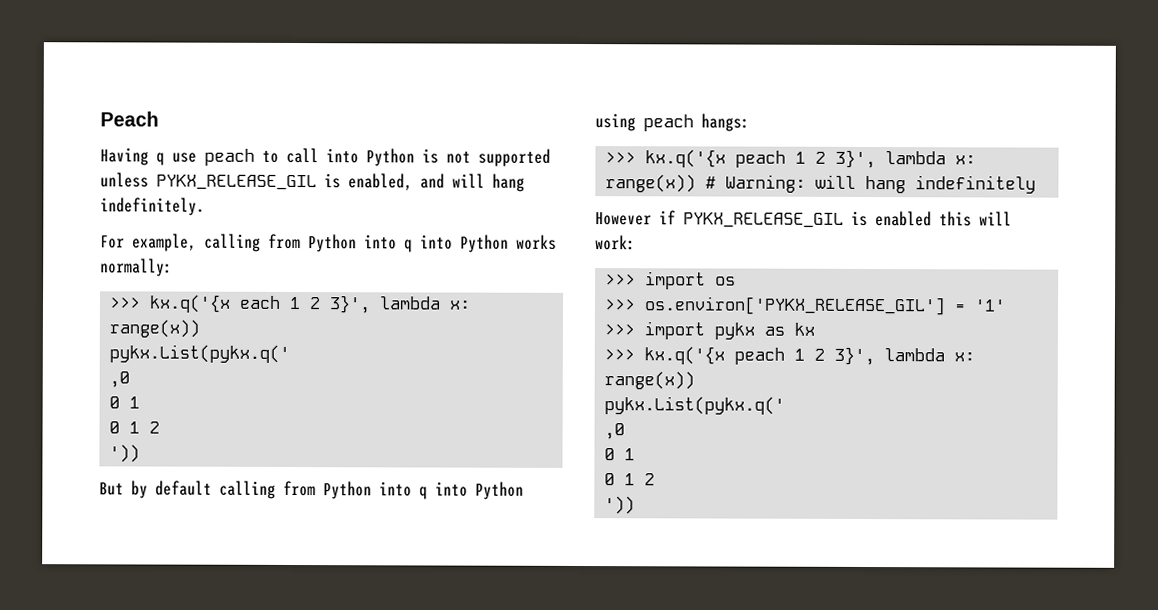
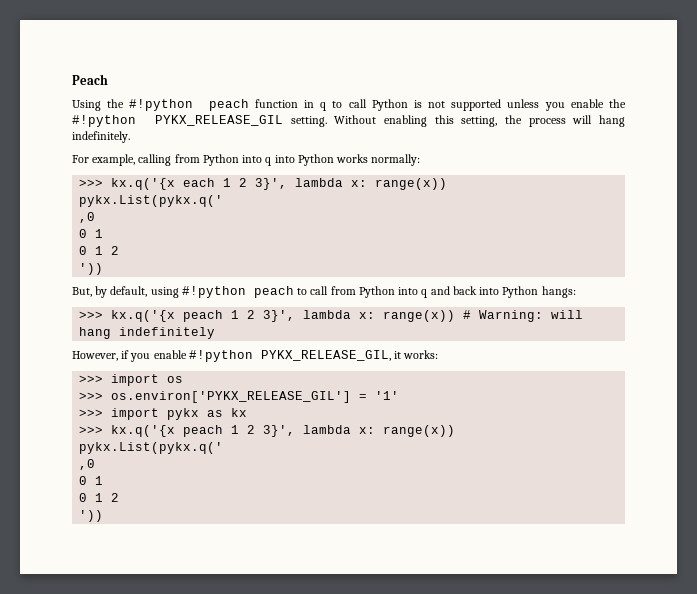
- Having q use peach to call into Python is not supported unless PYKX_RELEASE_GIL is enabled, and will hang indefinitely.
+ Using the #!python peach function in q to call Python is not supported unless you enable the #!python PYKX_RELEASE_GIL setting. Without enabling this setting, the process will hang indefinitely.
- But by default calling from Python into q into Python using peach hangs:
+ But, by default, using #!python peach to call from Python into q and back into Python hangs:
- However if PYKX_RELEASE_GIL is enabled this will work:
+ However, if you enable #!python PYKX_RELEASE_GIL, it works:

